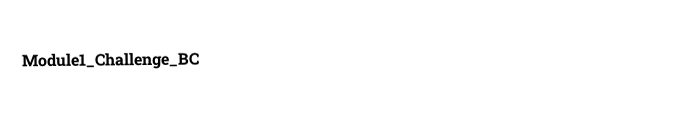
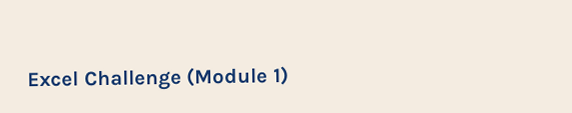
- Module1_Challenge_BC
+ Excel Challenge (Module 1)

